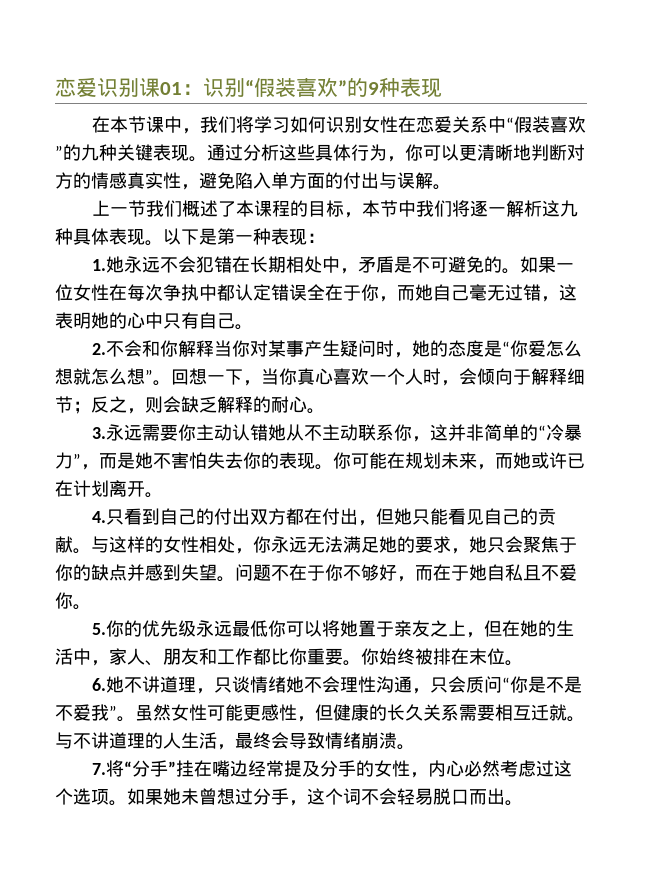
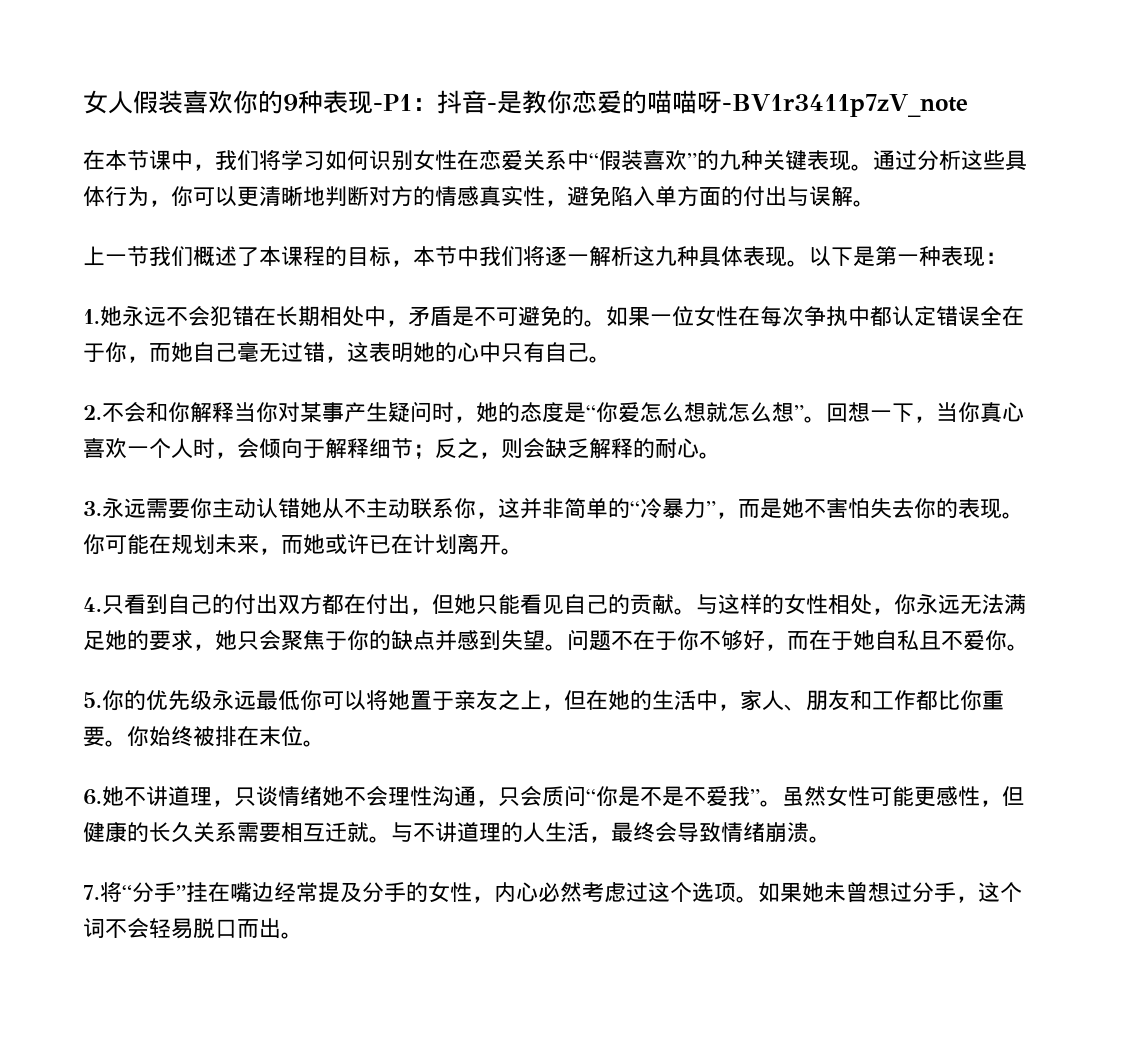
- 恋爱识别课01：识别“假装喜欢”的9种表现
+ 女人假装喜欢你的9种表现-P1：抖音-是教你恋爱的喵喵呀-BV1r3411p7zV_note

